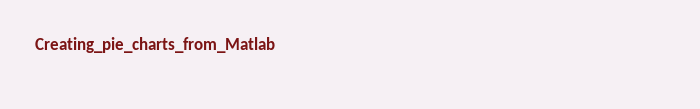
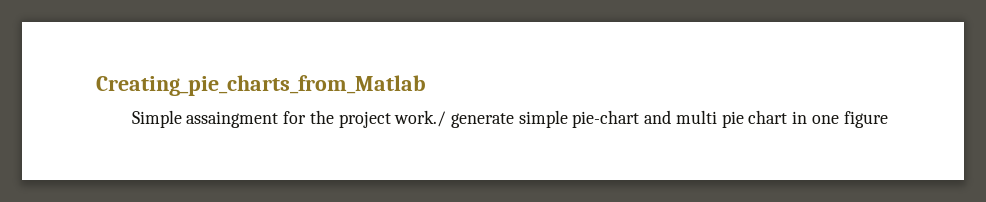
+ Simple assaingment for the project work./ generate simple pie-chart and multi pie chart in one figure

